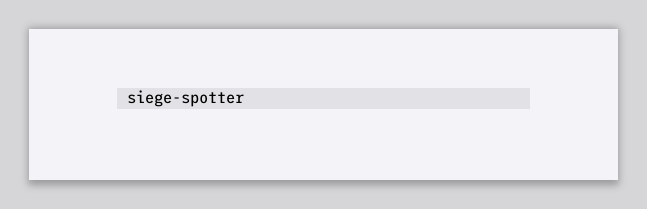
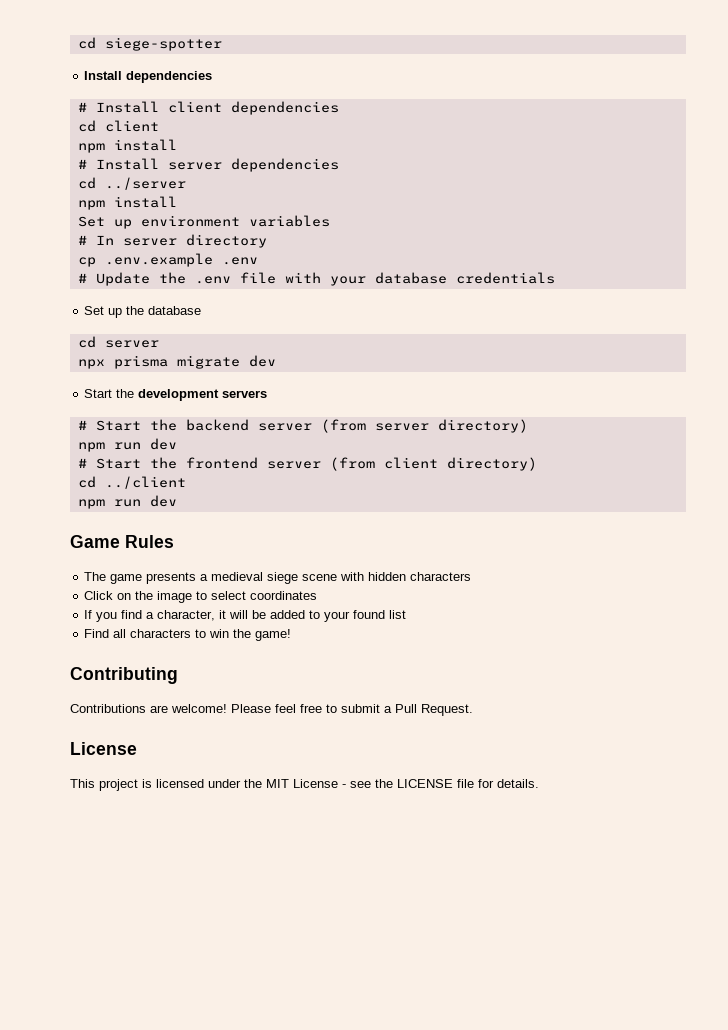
- siege-spotter
+ cd siege-spotter
+ Install dependencies
+ # Install client dependencies
+ cd client
+ npm install
+ # Install server dependencies
+ cd ../server
+ npm install
+ Set up environment variables
+ # In server directory
+ cp .env.example .env
+ # Update the .env file with your database credentials
+ Set up the database
+ cd server
+ npx prisma migrate dev
+ Start the development servers
+ # Start the backend server (from server directory)
+ npm run dev
+ # Start the frontend server (from client directory)
+ cd ../client
+ npm run dev
+ Game Rules
+ The game presents a medieval siege scene with hidden characters
+ Click on the image to select coordinates
+ If you find a character, it will be added to your found list
+ Find all characters to win the game!
+ Contributing
+ Contributions are welcome! Please feel free to submit a Pull Request.
+ License
+ This project is licensed under the MIT License - see the LICENSE file for details.

